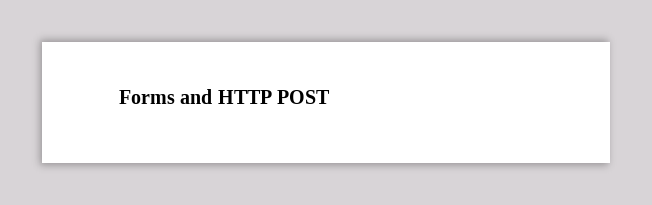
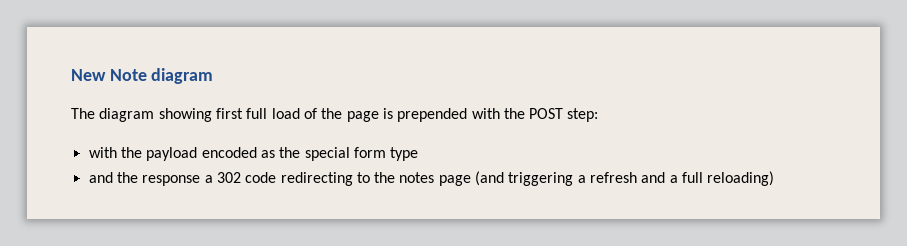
- Forms and HTTP POST
+ New Note diagram
+ The diagram showing first full load of the page is prepended with the POST step:
+ with the payload encoded as the special form type
+ and the response a 302 code redirecting to the notes page (and triggering a refresh and a full reloading)

